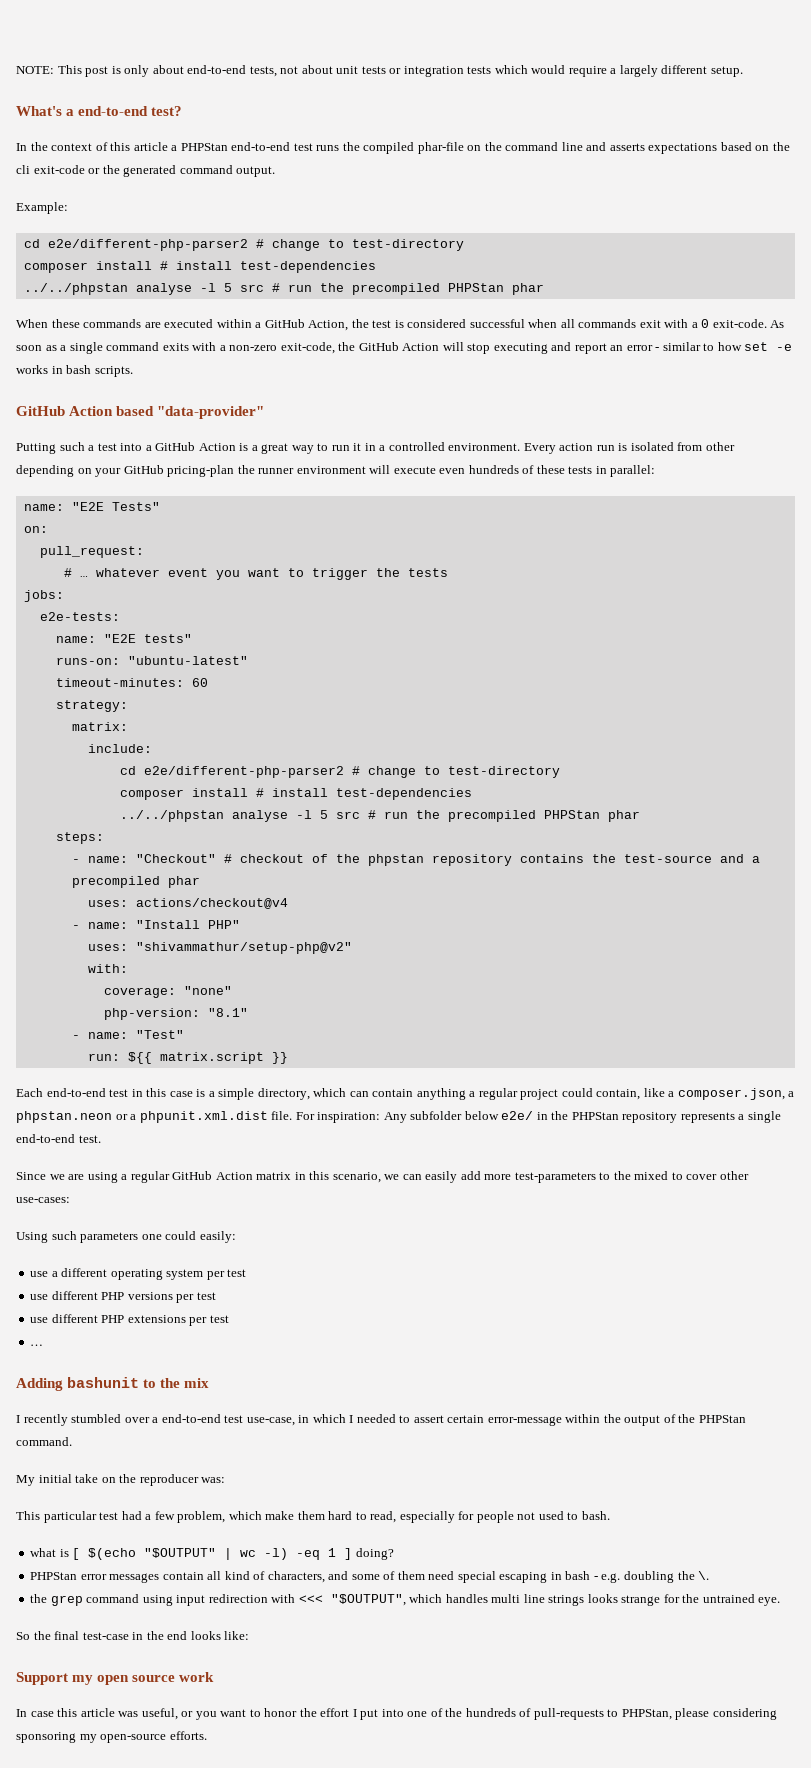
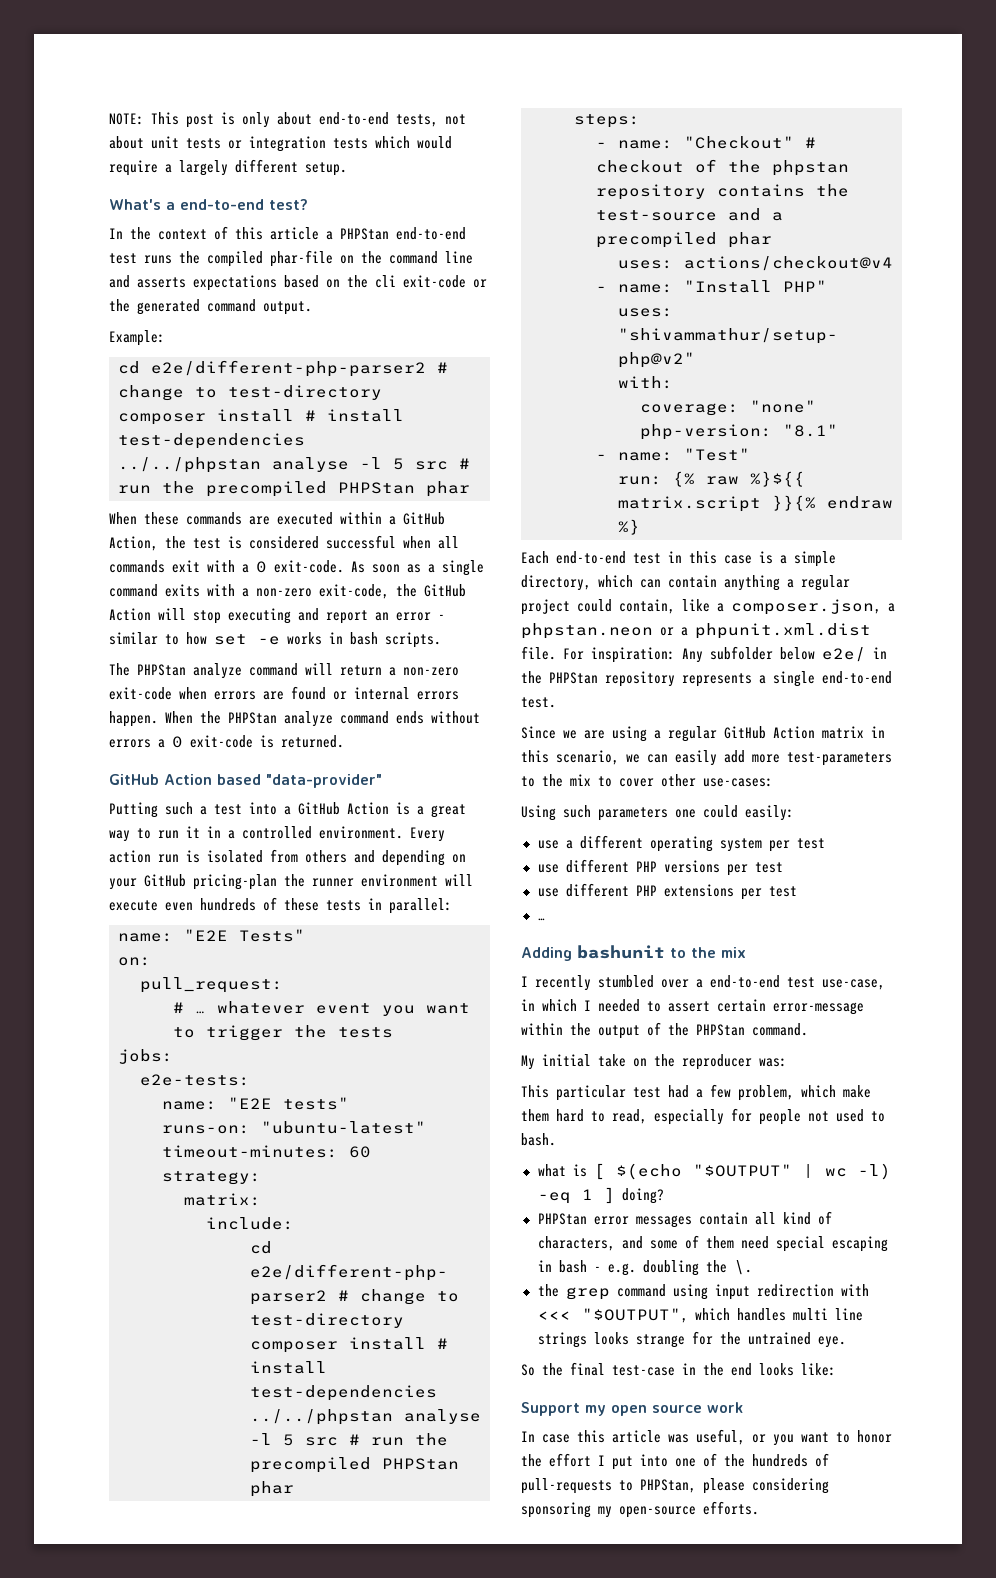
+ The PHPStan analyze command will return a non-zero exit-code when errors are found or internal errors happen. When the PHPStan analyze command ends without errors a 0 exit-code is returned.
- Every action run is isolated from other depending on your GitHub pricing-plan the runner environment will execute even hundreds of these tests in parallel:
+ Every action run is isolated from others and depending on your GitHub pricing-plan the runner environment will execute even hundreds of these tests in parallel:
- run: ${{ matrix.script }}
+ run: {% raw %}${{ matrix.script }}{% endraw %}
- Since we are using a regular GitHub Action matrix in this scenario, we can easily add more test-parameters to the mixed to cover other use-cases:
+ Since we are using a regular GitHub Action matrix in this scenario, we can easily add more test-parameters to the mix to cover other use-cases:

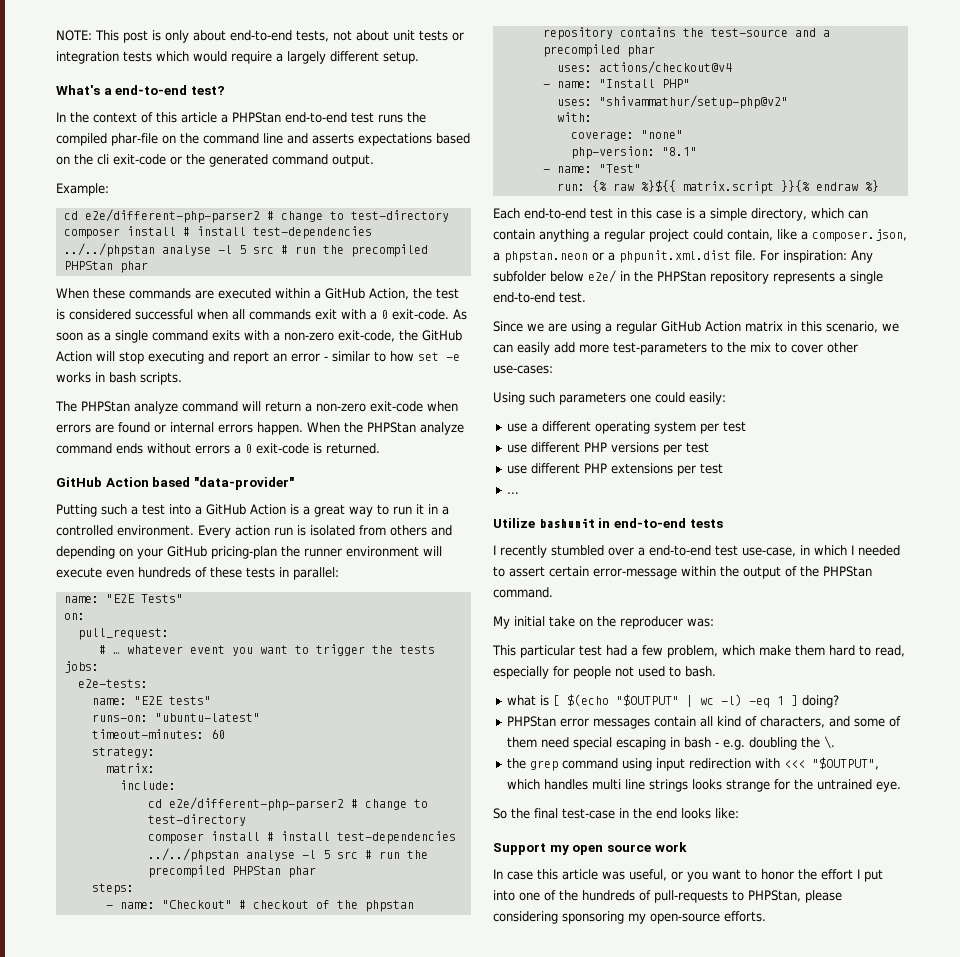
- Adding bashunit to the mix
+ Utilize bashunit in end-to-end tests

